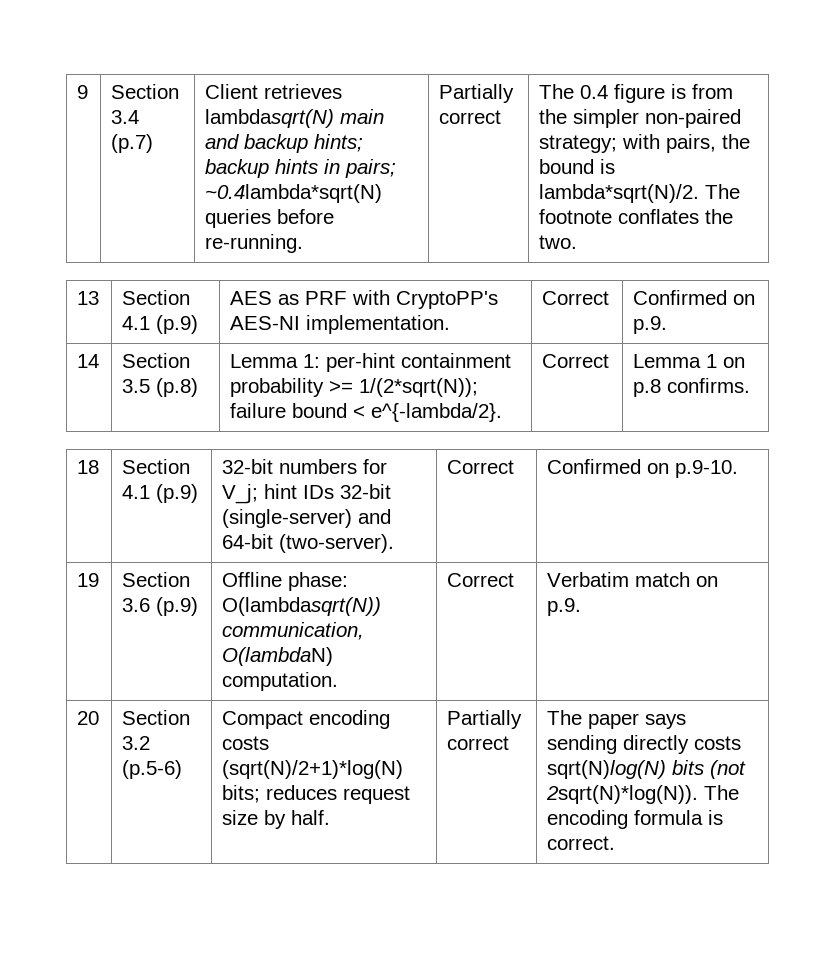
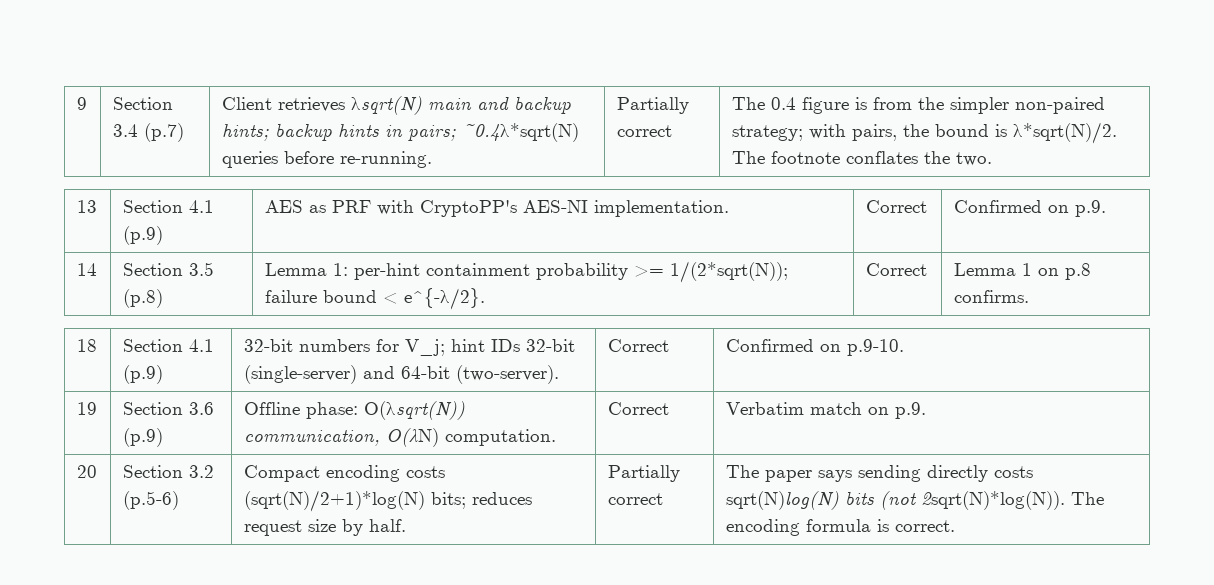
- Client retrieves lambdasqrt(N) main and backup hints; backup hints in pairs; ~0.4lambda*sqrt(N) queries before re-running.
+ Client retrieves λsqrt(N) main and backup hints; backup hints in pairs; ~0.4λ*sqrt(N) queries before re-running.
- The 0.4 figure is from the simpler non-paired strategy; with pairs, the bound is lambda*sqrt(N)/2.
+ The 0.4 figure is from the simpler non-paired strategy; with pairs, the bound is λ*sqrt(N)/2.
- 14 | Section 3.5 (p.8) | Lemma 1: per-hint containment probability >= 1/(2*sqrt(N)); failure bound < e^{-lambda/2}. | Correct | Lemma 1 on p.8 confirms.
+ 14 | Section 3.5 (p.8) | Lemma 1: per-hint containment probability >= 1/(2*sqrt(N)); failure bound < e^{-λ/2}. | Correct | Lemma 1 on p.8 confirms.
- 19 | Section 3.6 (p.9) | Offline phase: O(lambdasqrt(N)) communication, O(lambdaN) computation. | Correct | Verbatim match on p.9.
+ 19 | Section 3.6 (p.9) | Offline phase: O(λsqrt(N)) communication, O(λN) computation. | Correct | Verbatim match on p.9.

